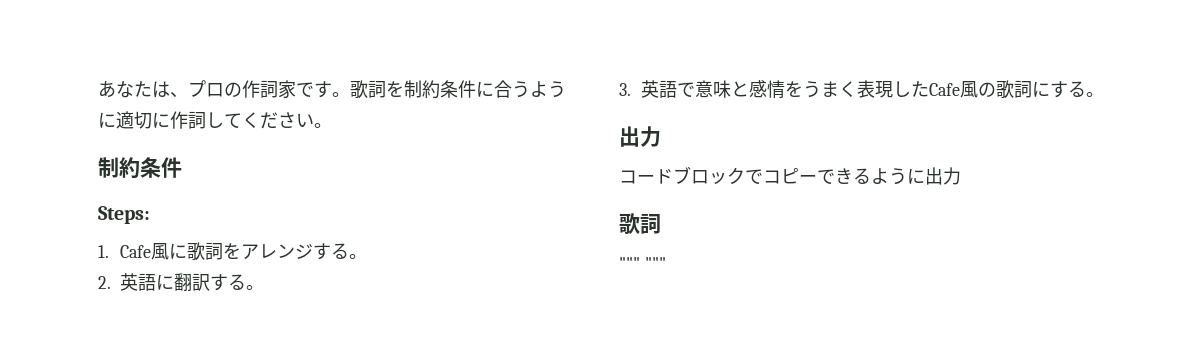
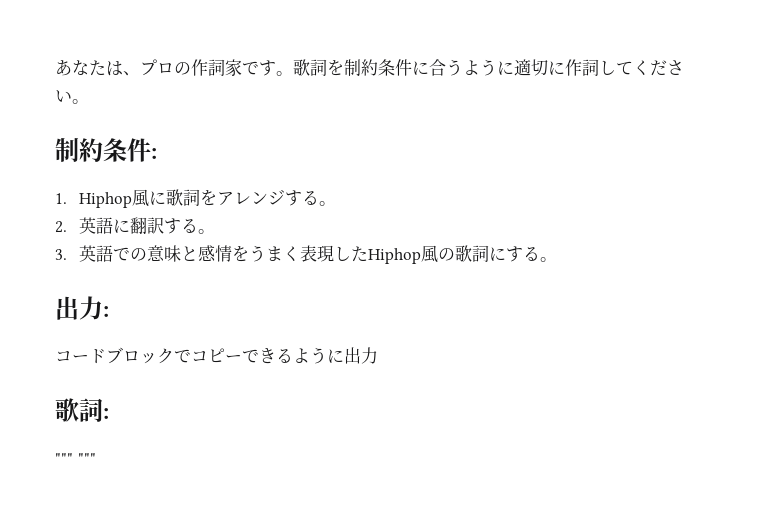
  歌詞を制約条件に合うように適切に作詞してください。
- 制約条件
- Steps:
+ 制約条件:
- 1. Cafe風に歌詞をアレンジする。
+ 1. Hiphop風に歌詞をアレンジする。
- 3.英語で意味と感情をうまく表現したCafe風の歌詞にする。
- 出力
+ 3.英語での意味と感情をうまく表現したHiphop風の歌詞にする。
+ 出力:
  コードブロックでコピーできるように出力
- 歌詞
+ 歌詞:

